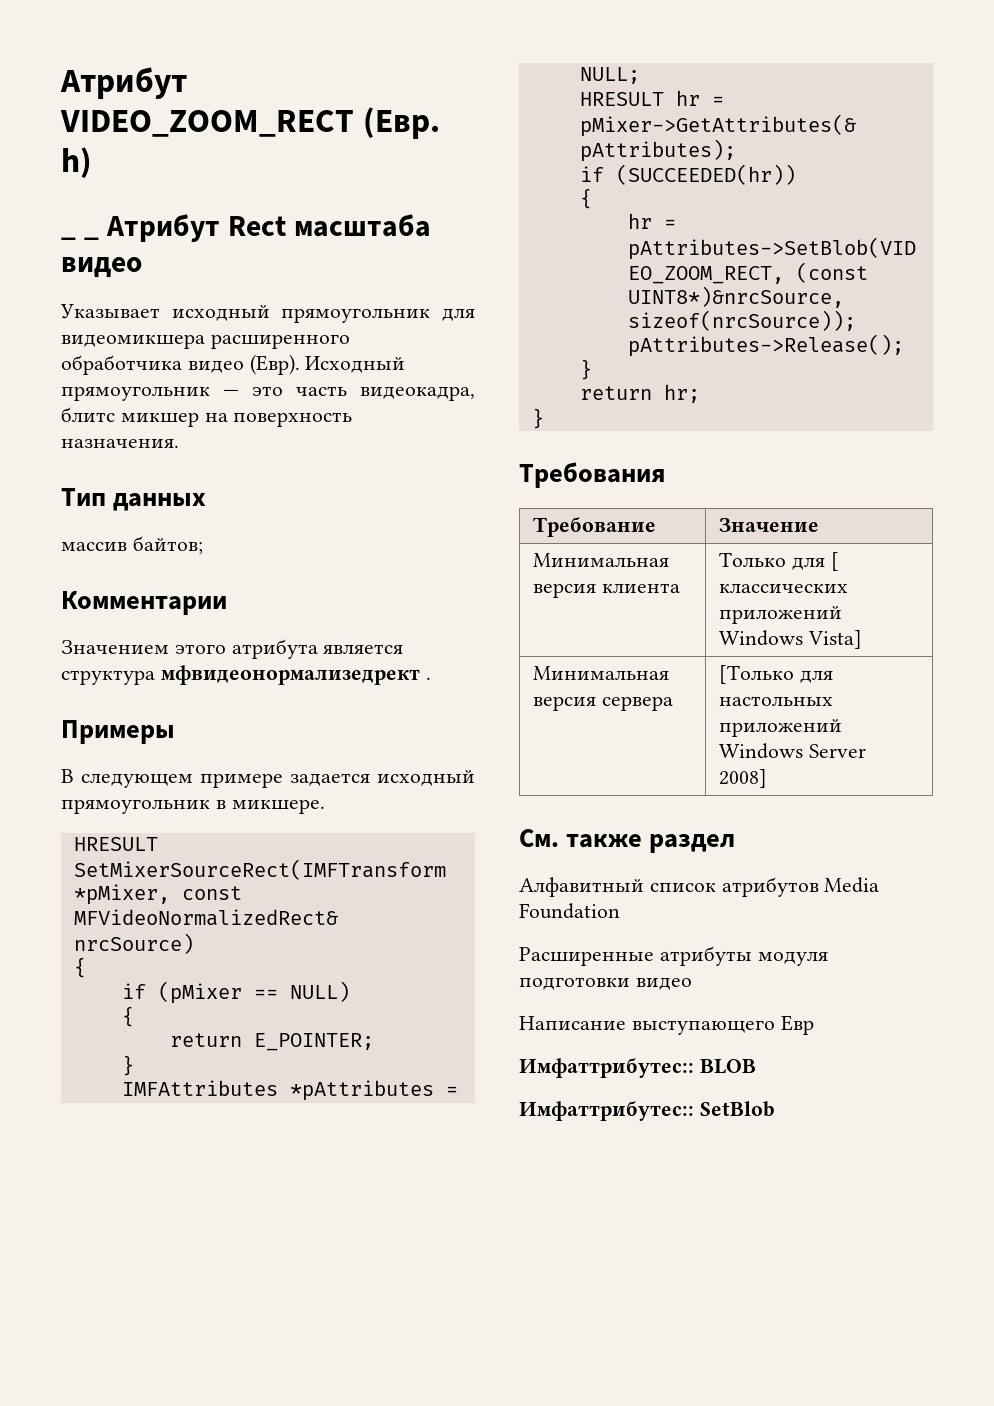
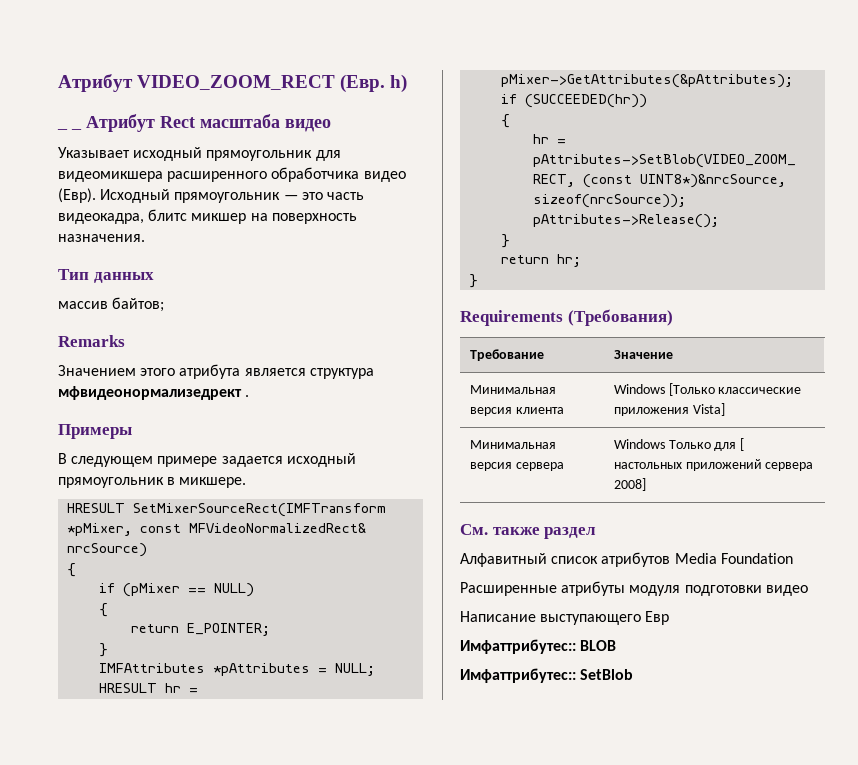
- Комментарии
+ Remarks
- Требования
+ Requirements (Требования)
- Минимальная версия клиента | Только для [ классических приложений Windows Vista]
- Минимальная версия сервера | [Только для настольных приложений Windows Server 2008]
+ Минимальная версия клиента | Windows [Только классические приложения Vista]
+ Минимальная версия сервера | Windows Только для [ настольных приложений сервера 2008]

